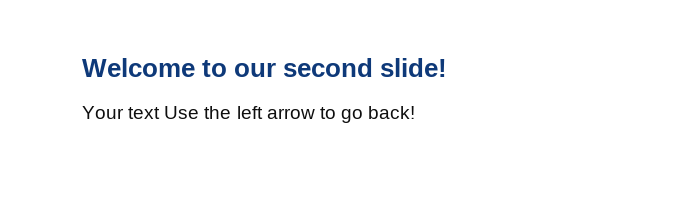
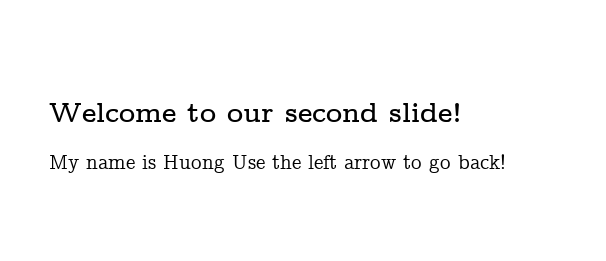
- Your text Use the left arrow to go back!
+ My name is Huong Use the left arrow to go back!

